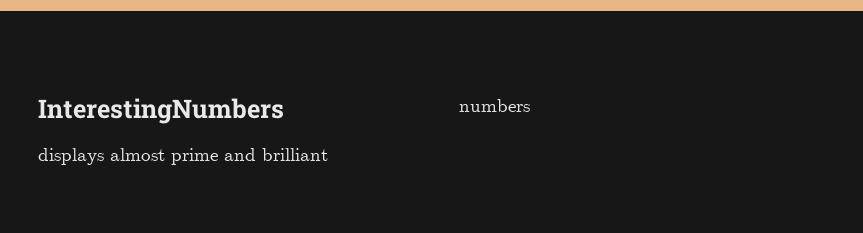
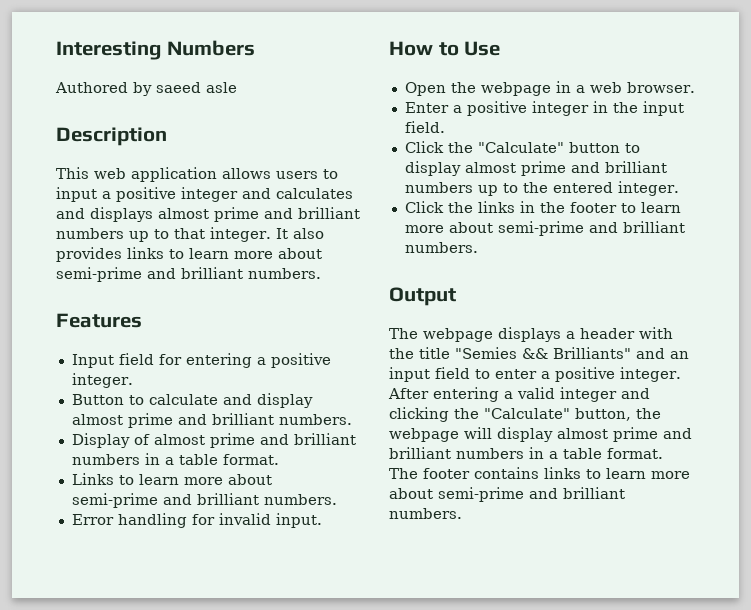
- InterestingNumbers
- displays almost prime and brilliant numbers
+ Interesting Numbers
+ Authored by saeed asle
+ Description
+ This web application allows users to input a positive integer and calculates and displays almost prime and brilliant numbers up to that integer. It also provides links to learn more about semi-prime and brilliant numbers.
+ Features
+ Input field for entering a positive integer.
+ Button to calculate and display almost prime and brilliant numbers.
+ Display of almost prime and brilliant numbers in a table format.
+ Links to learn more about semi-prime and brilliant numbers.
+ Error handling for invalid input.
+ How to Use
+ Open the webpage in a web browser.
+ Enter a positive integer in the input field.
+ Click the "Calculate" button to display almost prime and brilliant numbers up to the entered integer.
+ Click the links in the footer to learn more about semi-prime and brilliant numbers.
+ Output
+ The webpage displays a header with the title "Semies && Brilliants" and an input field to enter a positive integer. After entering a valid integer and clicking the "Calculate" button, the webpage will display almost prime and brilliant numbers in a table format. The footer contains links to learn more about semi-prime and brilliant numbers.

